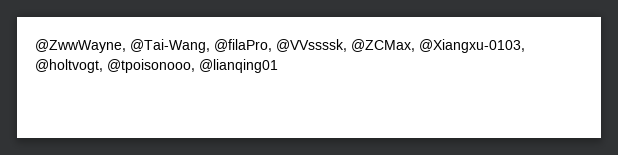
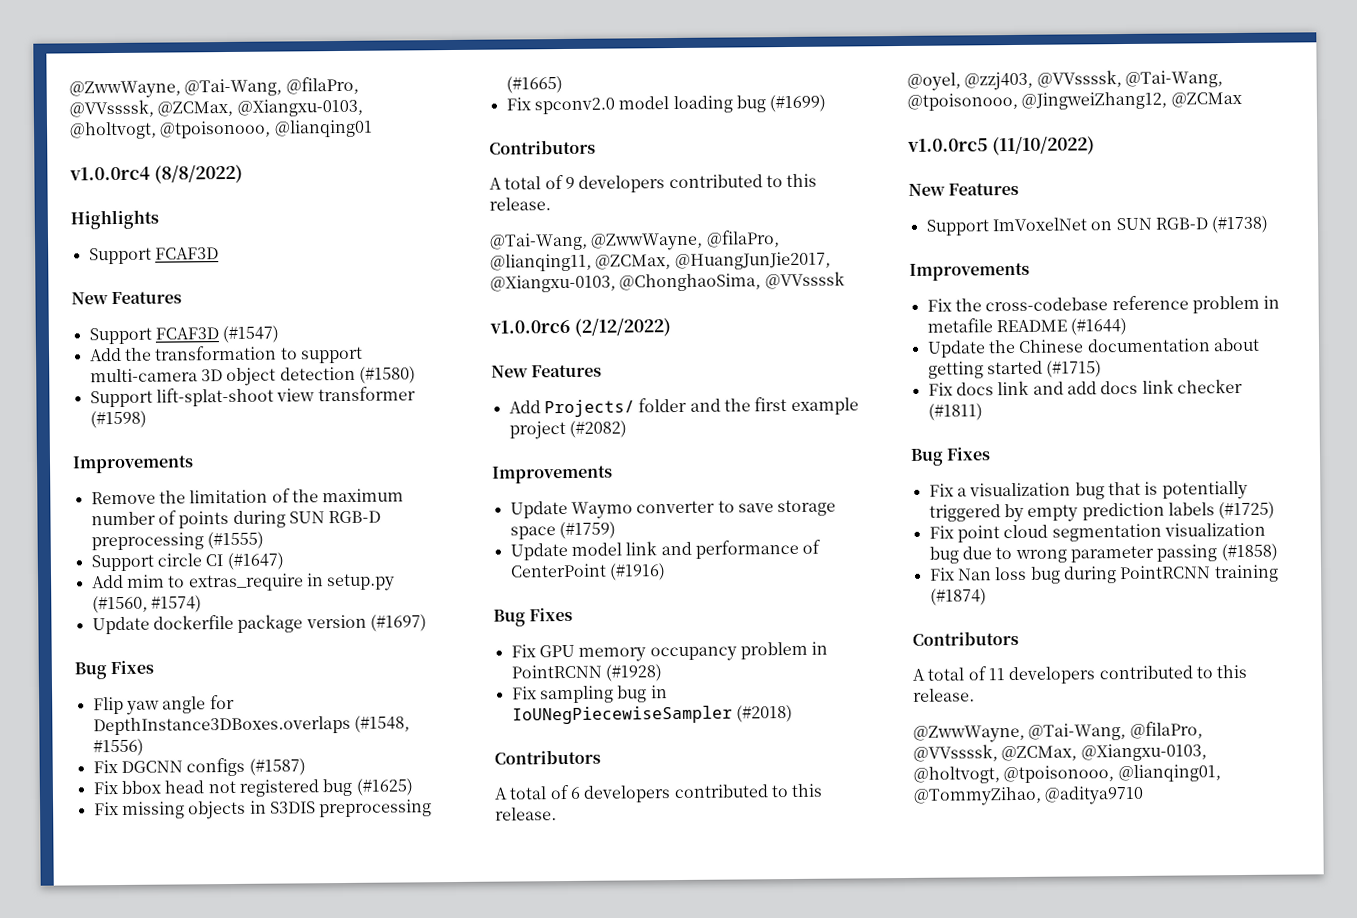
+ v1.0.0rc4 (8/8/2022)
+ Highlights
+ Support FCAF3D
+ New Features
+ Support FCAF3D (#1547)
+ Add the transformation to support multi-camera 3D object detection (#1580)
+ Support lift-splat-shoot view transformer (#1598)
+ Improvements
+ Remove the limitation of the maximum number of points during SUN RGB-D preprocessing (#1555)
+ Support circle CI (#1647)
+ Add mim to extras_require in setup.py (#1560, #1574)
+ Update dockerfile package version (#1697)
+ Bug Fixes
+ Flip yaw angle for DepthInstance3DBoxes.overlaps (#1548, #1556)
+ Fix DGCNN configs (#1587)
+ Fix bbox head not registered bug (#1625)
+ Fix missing objects in S3DIS preprocessing (#1665)
+ Fix spconv2.0 model loading bug (#1699)
+ Contributors
+ A total of 9 developers contributed to this release.
+ @Tai-Wang, @ZwwWayne, @filaPro, @lianqing11, @ZCMax, @HuangJunJie2017, @Xiangxu-0103, @ChonghaoSima, @VVssssk
+ v1.0.0rc6 (2/12/2022)
+ New Features
+ Add Projects/ folder and the first example project (#2082)
+ Improvements
+ Update Waymo converter to save storage space (#1759)
+ Update model link and performance of CenterPoint (#1916)
+ Bug Fixes
+ Fix GPU memory occupancy problem in PointRCNN (#1928)
+ Fix sampling bug in IoUNegPiecewiseSampler (#2018)
+ Contributors
+ A total of 6 developers contributed to this release.
+ @oyel, @zzj403, @VVssssk, @Tai-Wang, @tpoisonooo, @JingweiZhang12, @ZCMax
+ v1.0.0rc5 (11/10/2022)
+ New Features
+ Support ImVoxelNet on SUN RGB-D (#1738)
+ Improvements
+ Fix the cross-codebase reference problem in metafile README (#1644)
+ Update the Chinese documentation about getting started (#1715)
+ Fix docs link and add docs link checker (#1811)
+ Bug Fixes
+ Fix a visualization bug that is potentially triggered by empty prediction labels (#1725)
+ Fix point cloud segmentation visualization bug due to wrong parameter passing (#1858)
+ Fix Nan loss bug during PointRCNN training (#1874)
+ Contributors
+ A total of 11 developers contributed to this release.
+ @ZwwWayne, @Tai-Wang, @filaPro, @VVssssk, @ZCMax, @Xiangxu-0103, @holtvogt, @tpoisonooo, @lianqing01, @TommyZihao, @aditya9710

